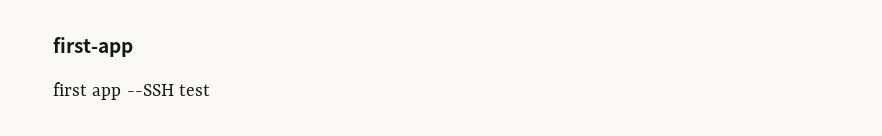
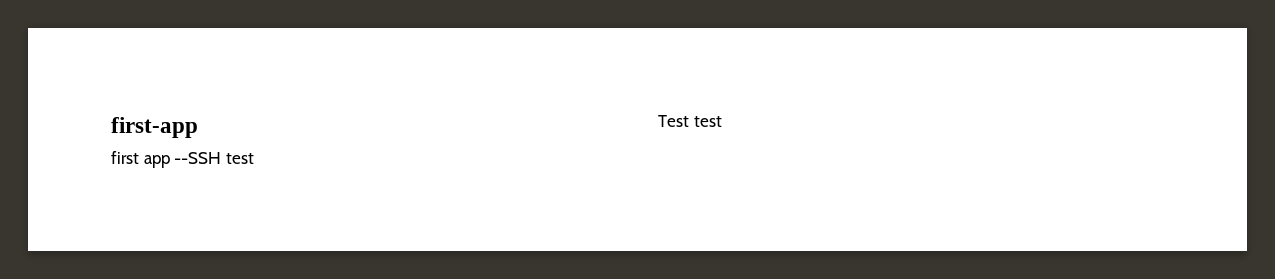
+ Test test

